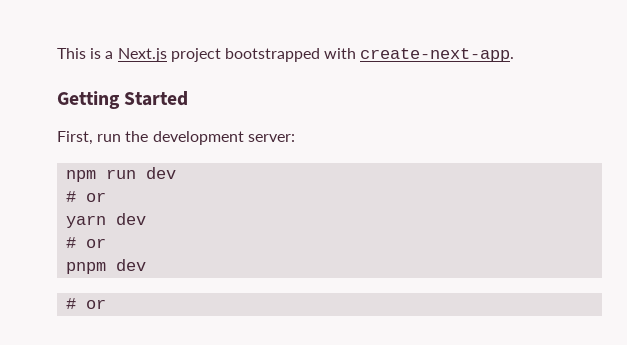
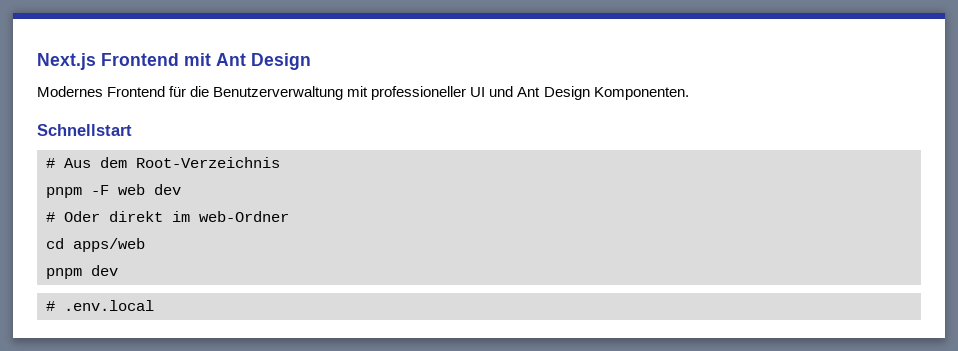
- This is a Next.js project bootstrapped with create-next-app.
- Getting Started
- First, run the development server:
- npm run dev
- # or
- yarn dev
- # or
+ Next.js Frontend mit Ant Design
+ Modernes Frontend für die Benutzerverwaltung mit professioneller UI und Ant Design Komponenten.
+ Schnellstart
+ # Aus dem Root-Verzeichnis
+ pnpm -F web dev
+ # Oder direkt im web-Ordner
+ cd apps/web
  pnpm dev
- # or
+ # .env.local

